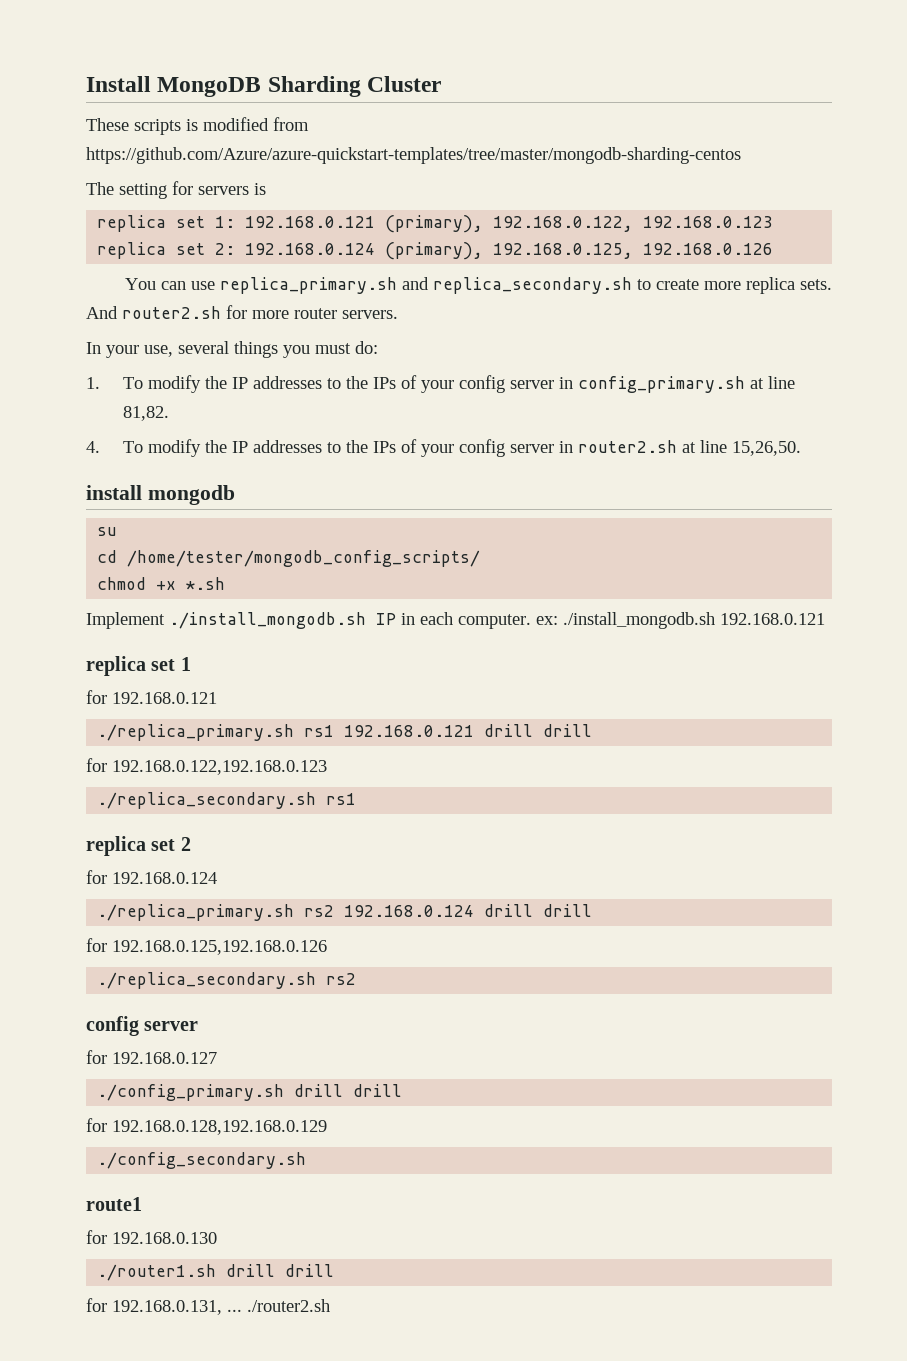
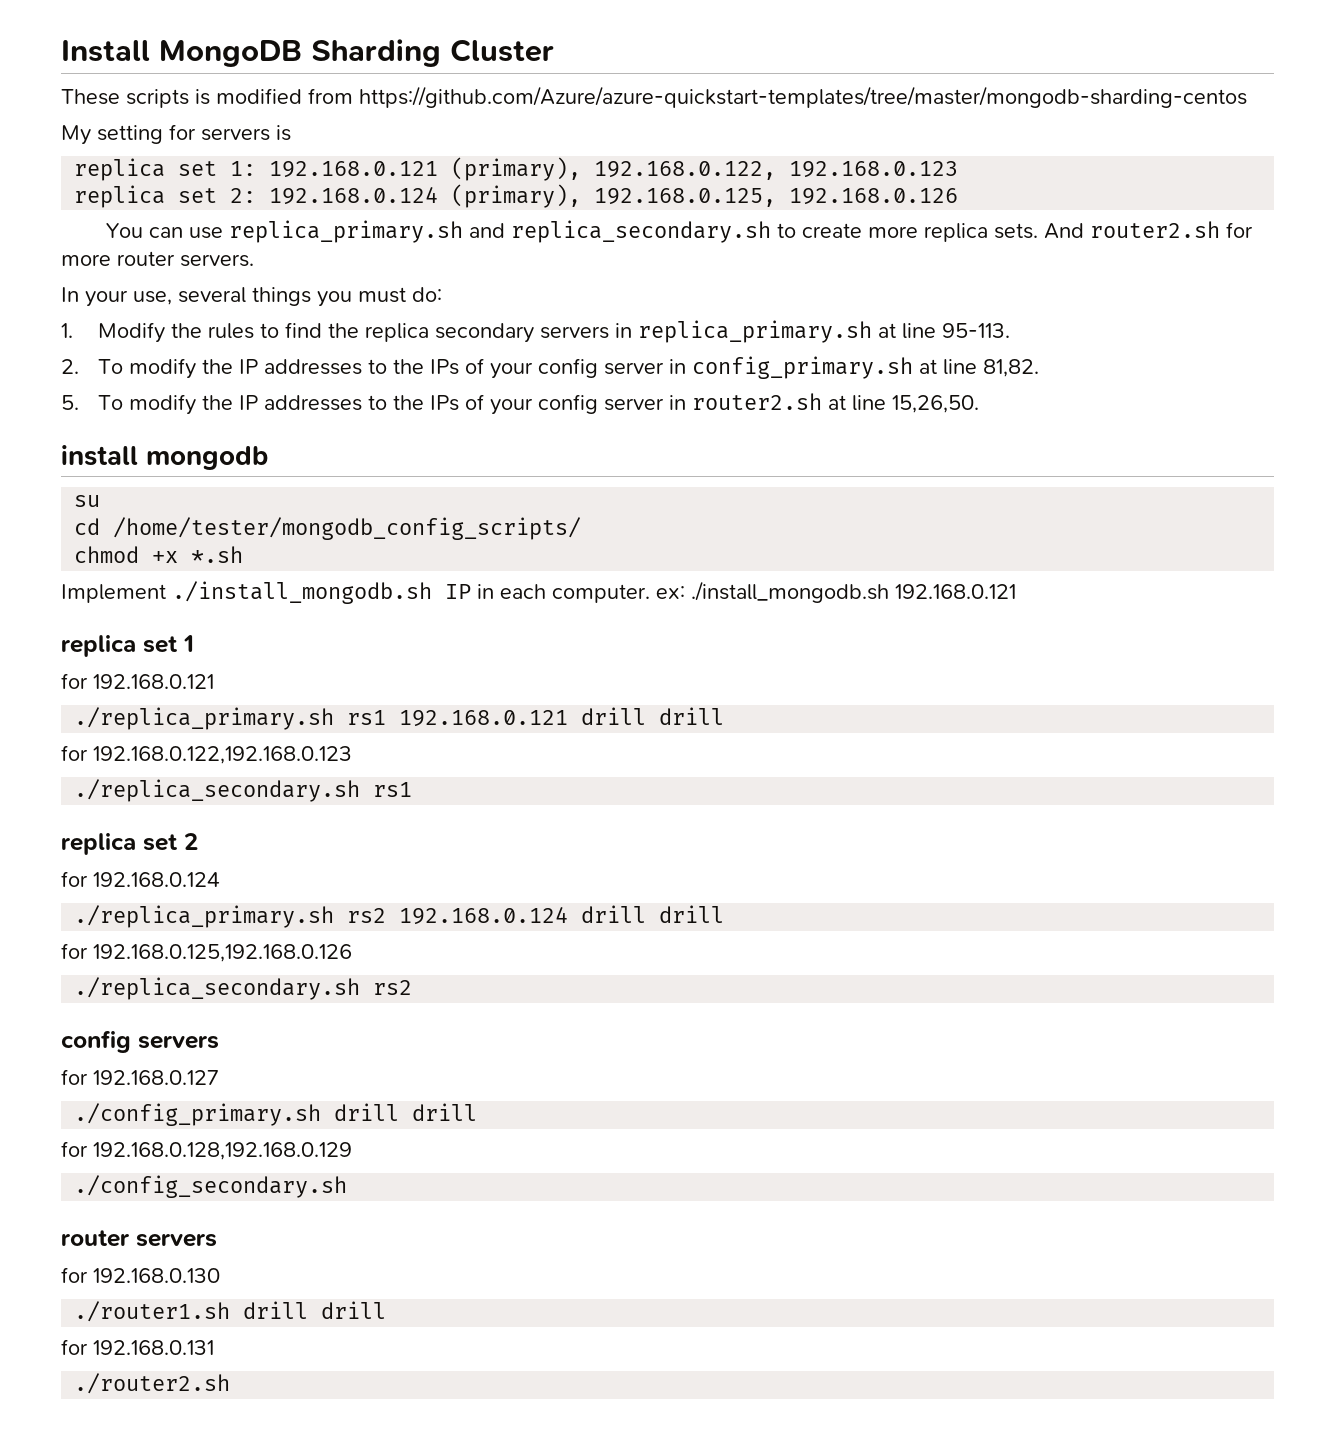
- The setting for servers is
+ My setting for servers is
- 1. To modify the IP addresses to the IPs of your config server in config_primary.sh at line 81,82.
+ 1. Modify the rules to find the replica secondary servers in replica_primary.sh at line 95-113.
+ 2. To modify the IP addresses to the IPs of your config server in config_primary.sh at line 81,82.
- 4. To modify the IP addresses to the IPs of your config server in router2.sh at line 15,26,50.
+ 5. To modify the IP addresses to the IPs of your config server in router2.sh at line 15,26,50.
  ./replica_secondary.sh rs2
- config server
+ config servers
- route1
+ router servers
- for 192.168.0.131, ... ./router2.sh
+ for 192.168.0.131
+ ./router2.sh

